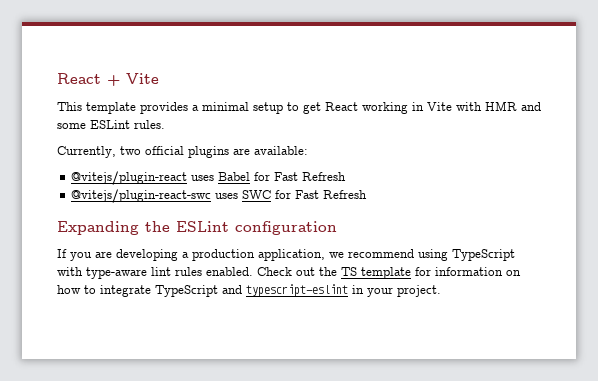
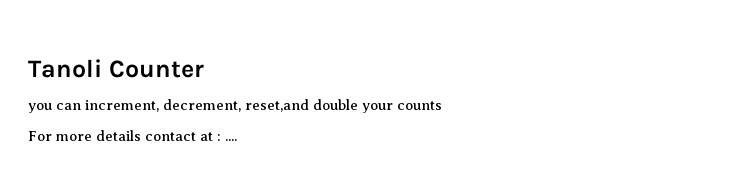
- React + Vite
- This template provides a minimal setup to get React working in Vite with HMR and some ESLint rules.
- Currently, two official plugins are available:
- @vitejs/plugin-react uses Babel for Fast Refresh
- @vitejs/plugin-react-swc uses SWC for Fast Refresh
- Expanding the ESLint configuration
- If you are developing a production application, we recommend using TypeScript with type-aware lint rules enabled. Check out the TS template for information on how to integrate TypeScript and typescript-eslint in your project.
+ Tanoli Counter
+ you can increment, decrement, reset,and double your counts
+ For more details contact at : ....

